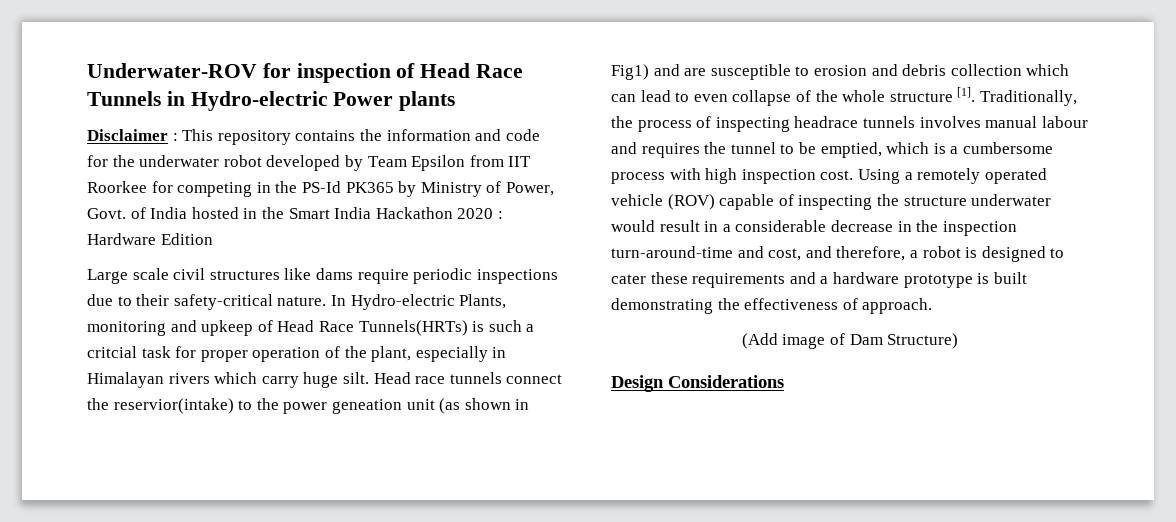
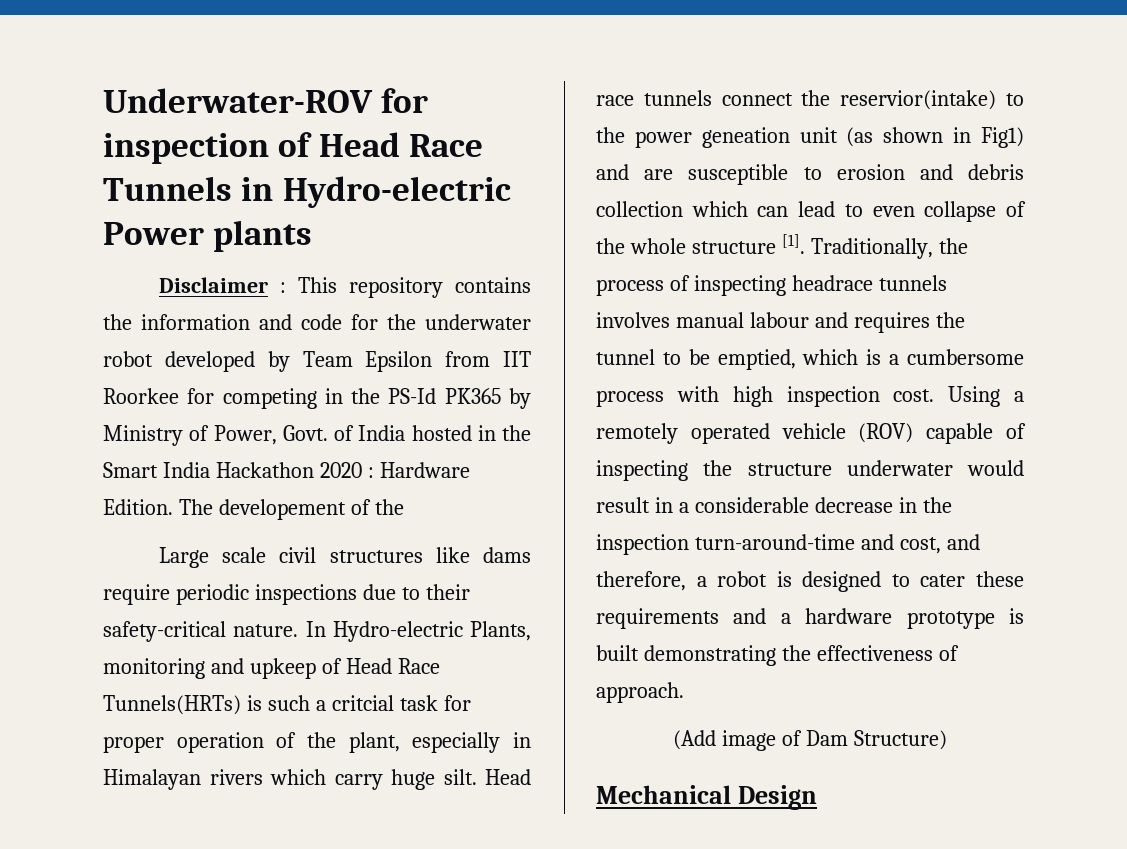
- Disclaimer : This repository contains the information and code for the underwater robot developed by Team Epsilon from IIT Roorkee for competing in the PS-Id PK365 by Ministry of Power, Govt. of India hosted in the Smart India Hackathon 2020 : Hardware Edition
+ Disclaimer : This repository contains the information and code for the underwater robot developed by Team Epsilon from IIT Roorkee for competing in the PS-Id PK365 by Ministry of Power, Govt. of India hosted in the Smart India Hackathon 2020 : Hardware Edition. The developement of the
- Design Considerations
+ Mechanical Design

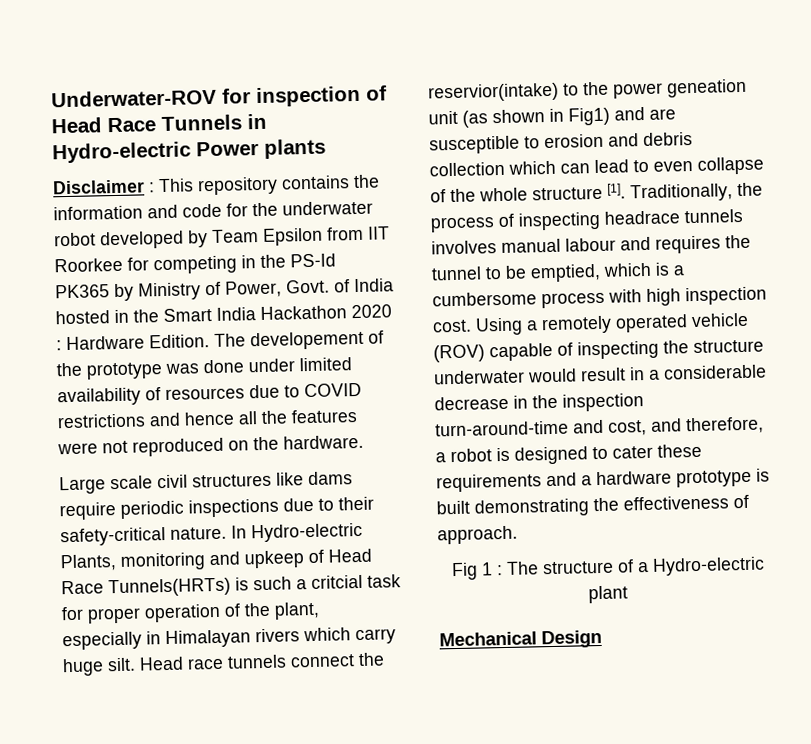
- The developement of the
+ The developement of the prototype was done under limited availability of resources due to COVID restrictions and hence all the features were not reproduced on the hardware.
- (Add image of Dam Structure)
+ Fig 1 : The structure of a Hydro-electric plant

